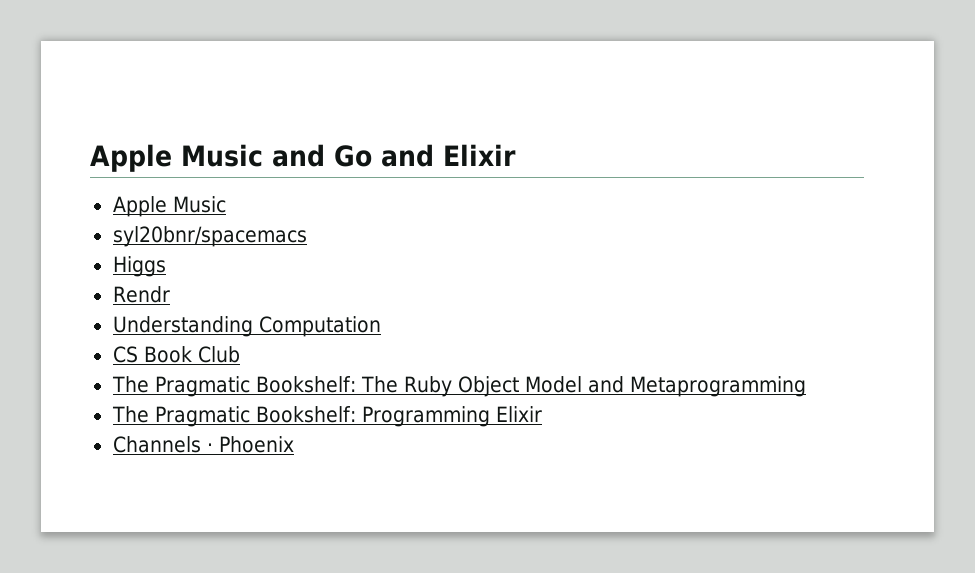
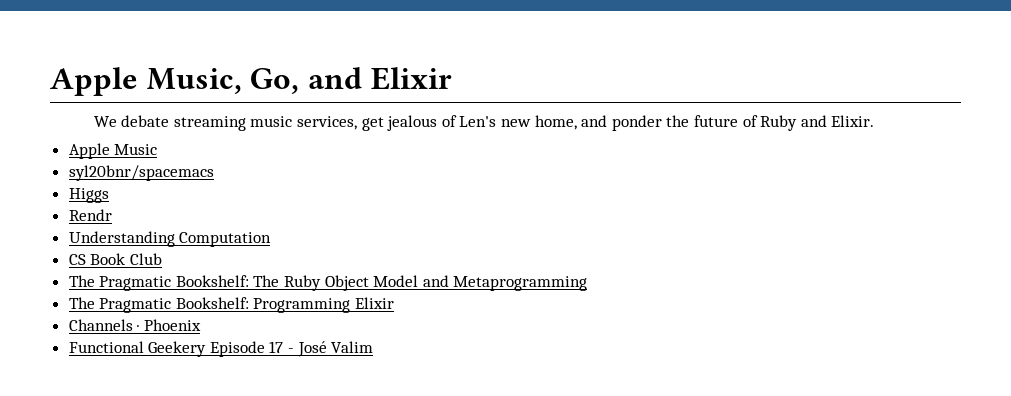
- Apple Music and Go and Elixir
+ Apple Music, Go, and Elixir
+ We debate streaming music services, get jealous of Len's new home, and ponder the future of Ruby and Elixir.
+ Functional Geekery Episode 17 - José Valim

